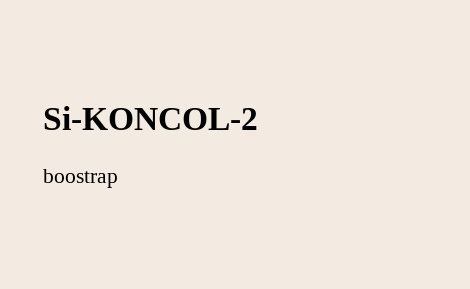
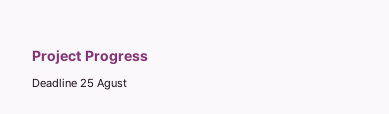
- Si-KONCOL-2
- boostrap
+ Project Progress
+ Deadline 25 Agust

